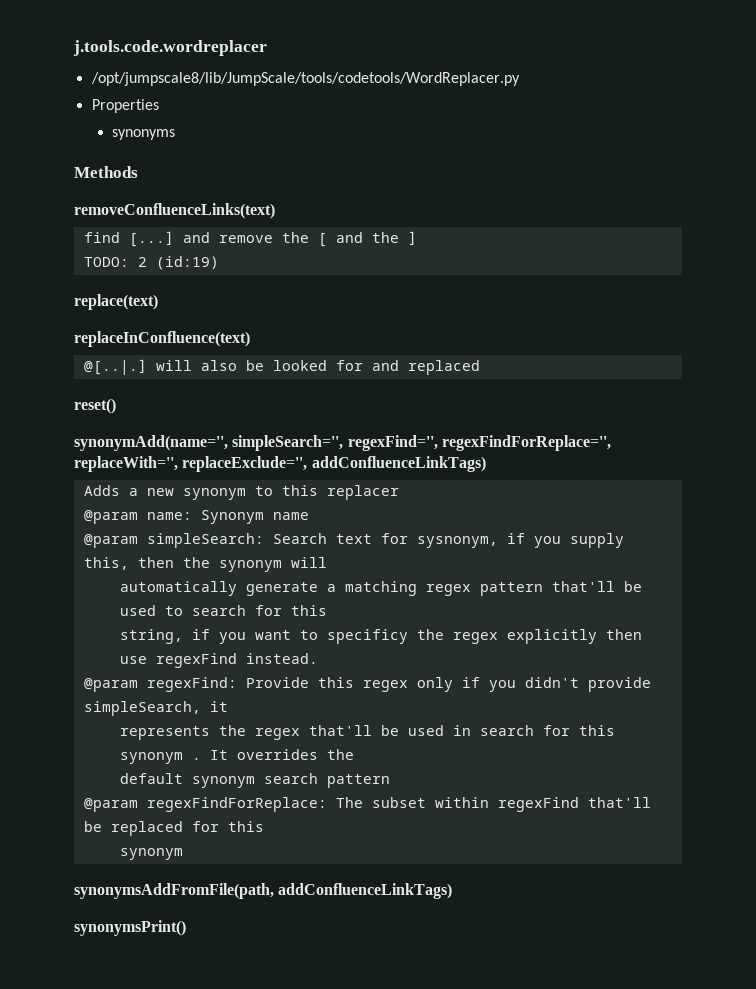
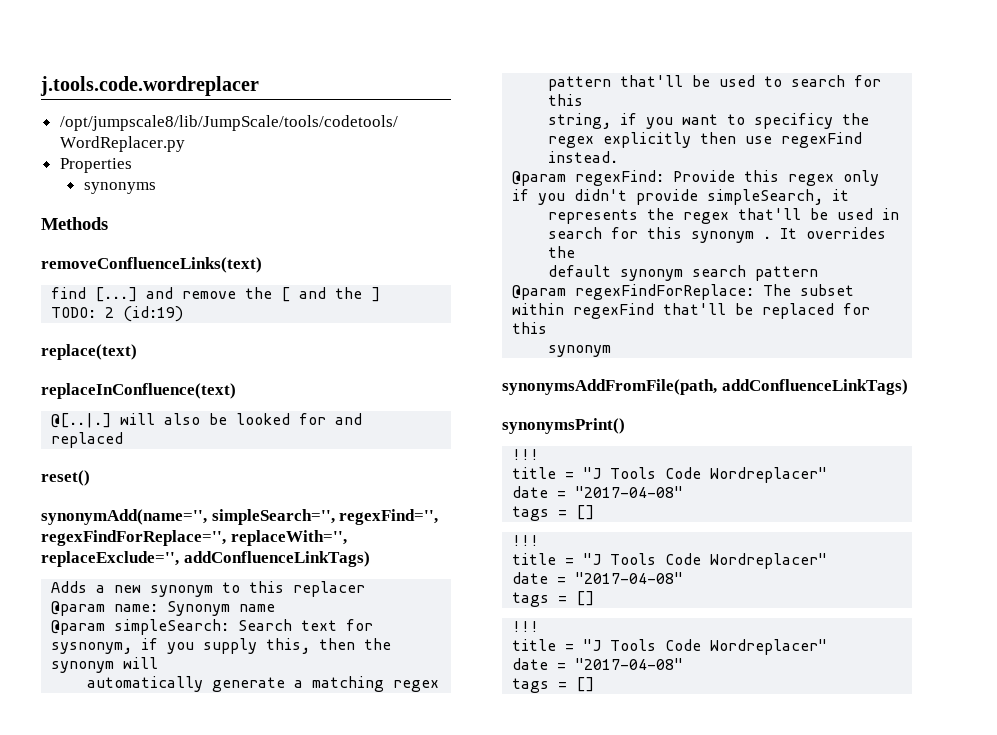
  synonymsPrint()
+ !!!
+ title = "J Tools Code Wordreplacer"
+ date = "2017-04-08"
+ tags = []
+ !!!
+ title = "J Tools Code Wordreplacer"
+ date = "2017-04-08"
+ tags = []
+ !!!
+ title = "J Tools Code Wordreplacer"
+ date = "2017-04-08"
+ tags = []

